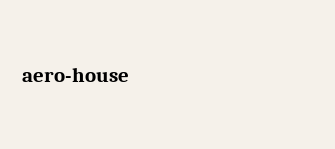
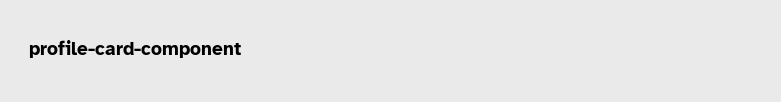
- aero-house
+ profile-card-component

